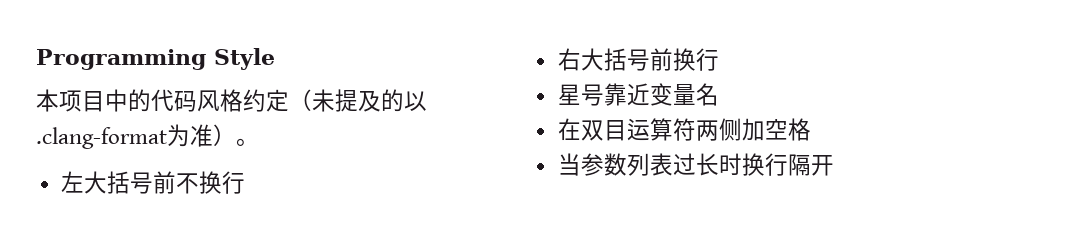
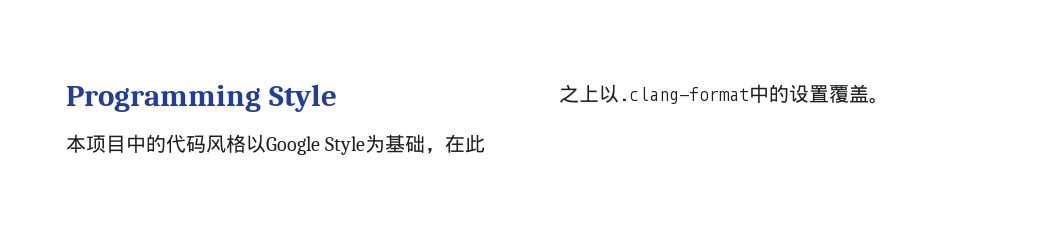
- 本项目中的代码风格约定（未提及的以.clang-format为准）。
- 左大括号前不换行
- 右大括号前换行
- 星号靠近变量名
- 在双目运算符两侧加空格
- 当参数列表过长时换行隔开
+ 本项目中的代码风格以Google Style为基础，在此之上以.clang-format中的设置覆盖。

